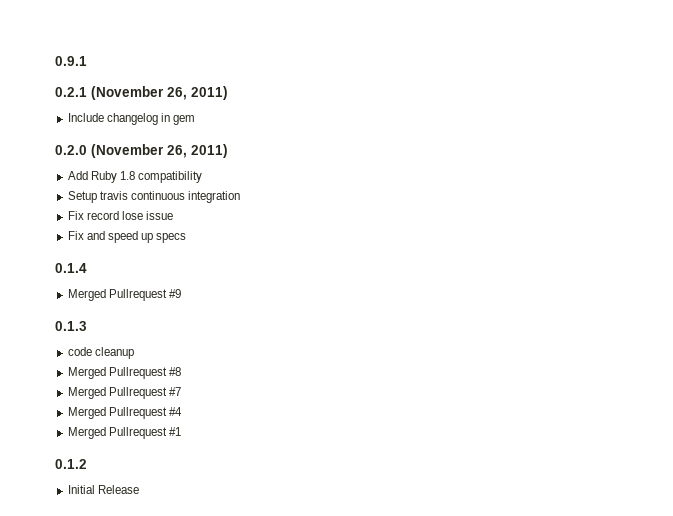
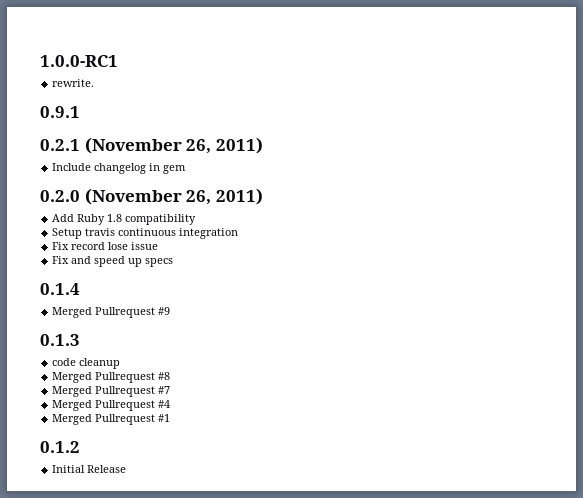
+ 1.0.0-RC1
+ rewrite.

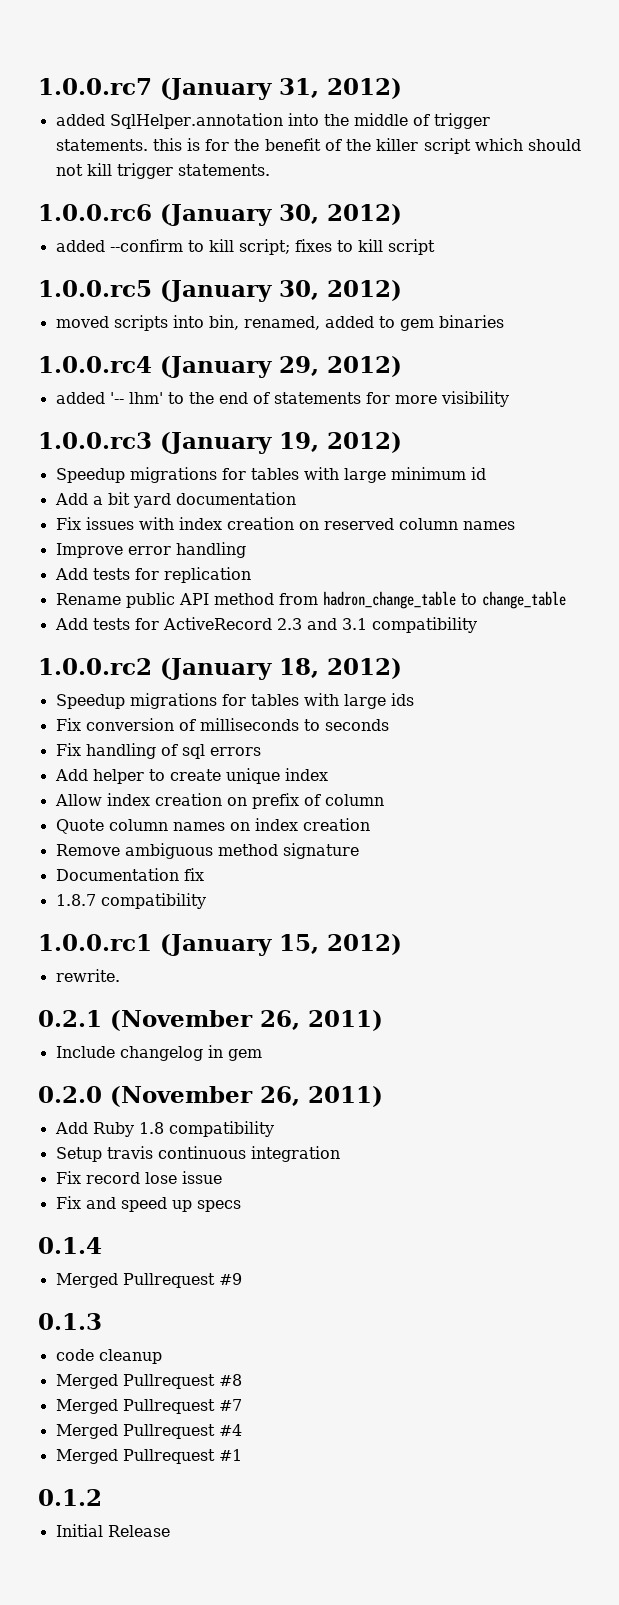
- 1.0.0-RC1
+ 1.0.0.rc7 (January 31, 2012)
+ added SqlHelper.annotation into the middle of trigger statements. this is for the benefit of the killer script which should not kill trigger statements.
+ 1.0.0.rc6 (January 30, 2012)
+ added --confirm to kill script; fixes to kill script
+ 1.0.0.rc5 (January 30, 2012)
+ moved scripts into bin, renamed, added to gem binaries
+ 1.0.0.rc4 (January 29, 2012)
+ added '-- lhm' to the end of statements for more visibility
+ 1.0.0.rc3 (January 19, 2012)
+ Speedup migrations for tables with large minimum id
+ Add a bit yard documentation
+ Fix issues with index creation on reserved column names
+ Improve error handling
+ Add tests for replication
+ Rename public API method from hadron_change_table to change_table
+ Add tests for ActiveRecord 2.3 and 3.1 compatibility
+ 1.0.0.rc2 (January 18, 2012)
+ Speedup migrations for tables with large ids
+ Fix conversion of milliseconds to seconds
+ Fix handling of sql errors
+ Add helper to create unique index
+ Allow index creation on prefix of column
+ Quote column names on index creation
+ Remove ambiguous method signature
+ Documentation fix
+ 1.8.7 compatibility
+ 1.0.0.rc1 (January 15, 2012)
- 0.9.1

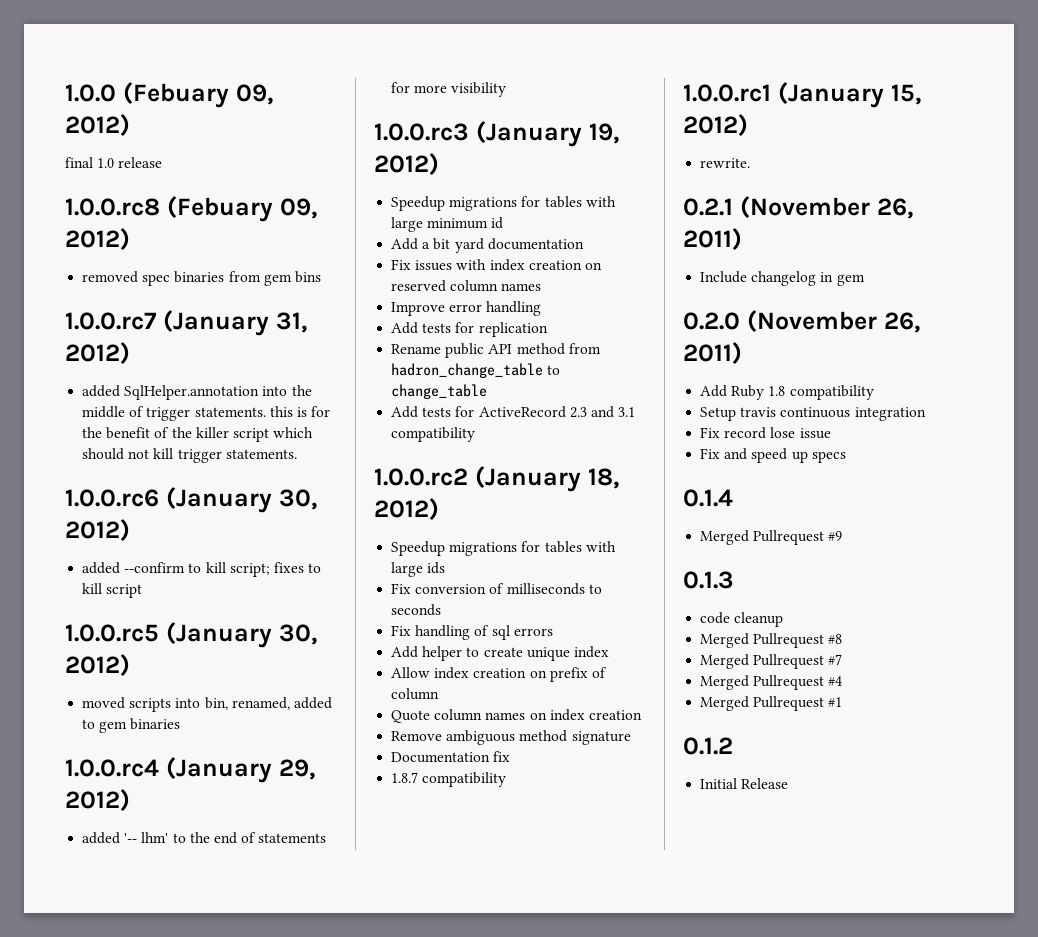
+ 1.0.0 (Febuary 09, 2012)
+ final 1.0 release
+ 1.0.0.rc8 (Febuary 09, 2012)
+ removed spec binaries from gem bins

